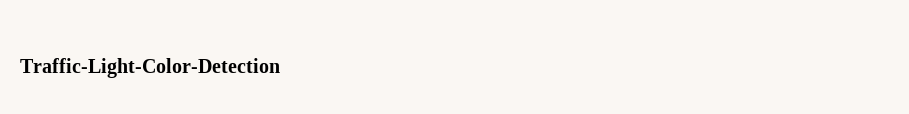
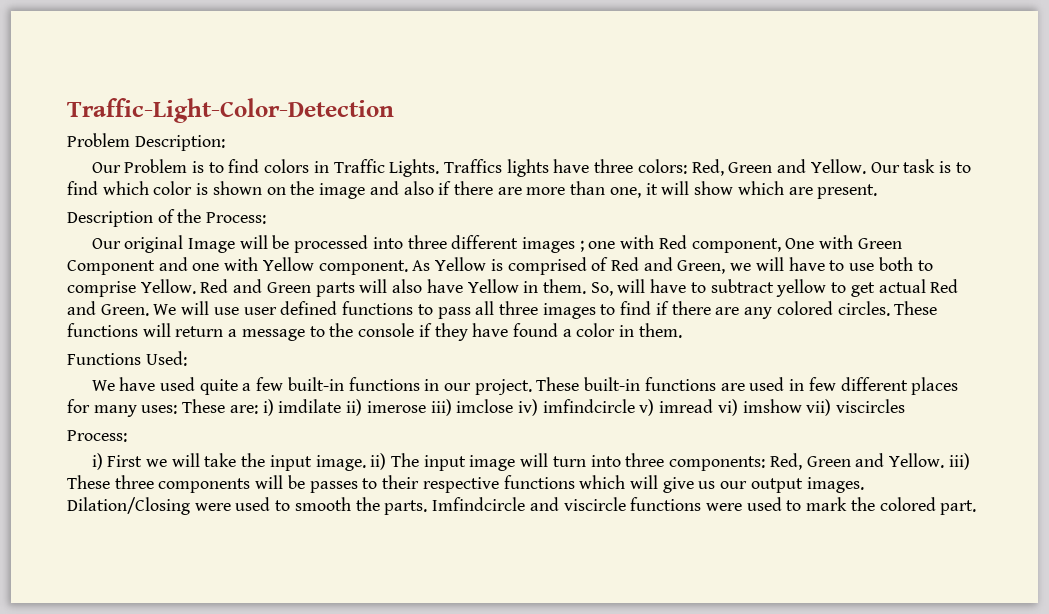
+ Problem Description:
+ Our Problem is to find colors in Traffic Lights. Traffics lights have three colors: Red, Green and Yellow. Our task is to find which color is shown on the image and also if there are more than one, it will show which are present.
+ Description of the Process:
+ Our original Image will be processed into three different images ; one with Red component, One with Green Component and one with Yellow component. As Yellow is comprised of Red and Green, we will have to use both to comprise Yellow. Red and Green parts will also have Yellow in them. So, will have to subtract yellow to get actual Red and Green. We will use user defined functions to pass all three images to find if there are any colored circles. These functions will return a message to the console if they have found a color in them.
+ Functions Used:
+ We have used quite a few built-in functions in our project. These built-in functions are used in few different places for many uses: These are: i) imdilate ii) imerose iii) imclose iv) imfindcircle v) imread vi) imshow vii) viscircles
+ Process:
+ i) First we will take the input image. ii) The input image will turn into three components: Red, Green and Yellow. iii) These three components will be passes to their respective functions which will give us our output images. Dilation/Closing were used to smooth the parts. Imfindcircle and viscircle functions were used to mark the colored part.

